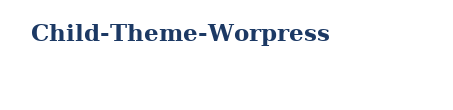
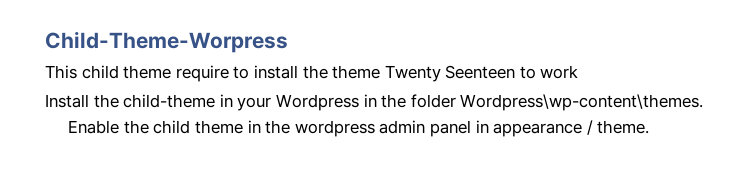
+ This child theme require to install the theme Twenty Seenteen to work
+ Install the child-theme in your Wordpress in the folder Wordpress\wp-content\themes.
+ Enable the child theme in the wordpress admin panel in appearance / theme.

